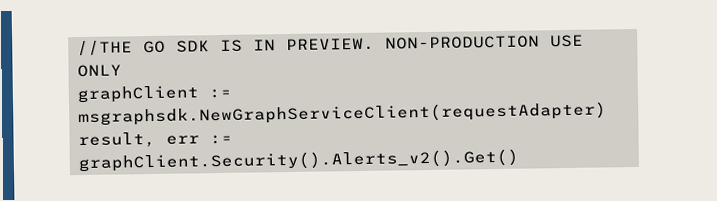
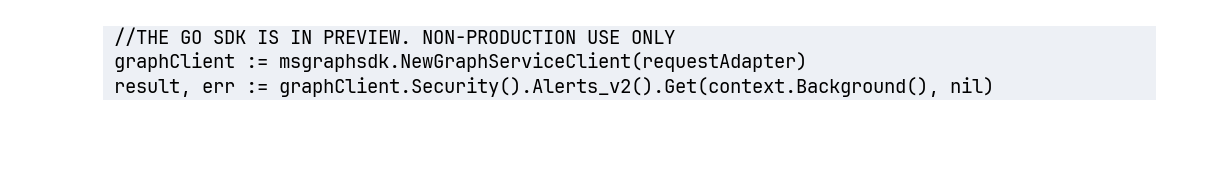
- result, err := graphClient.Security().Alerts_v2().Get()
+ result, err := graphClient.Security().Alerts_v2().Get(context.Background(), nil)

